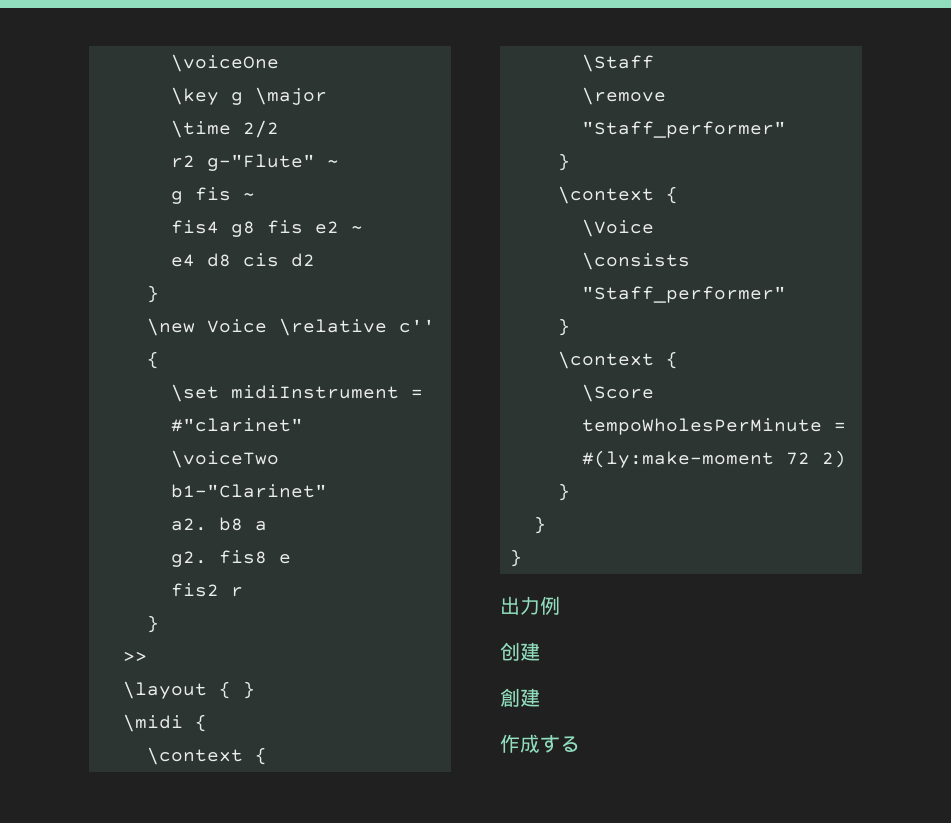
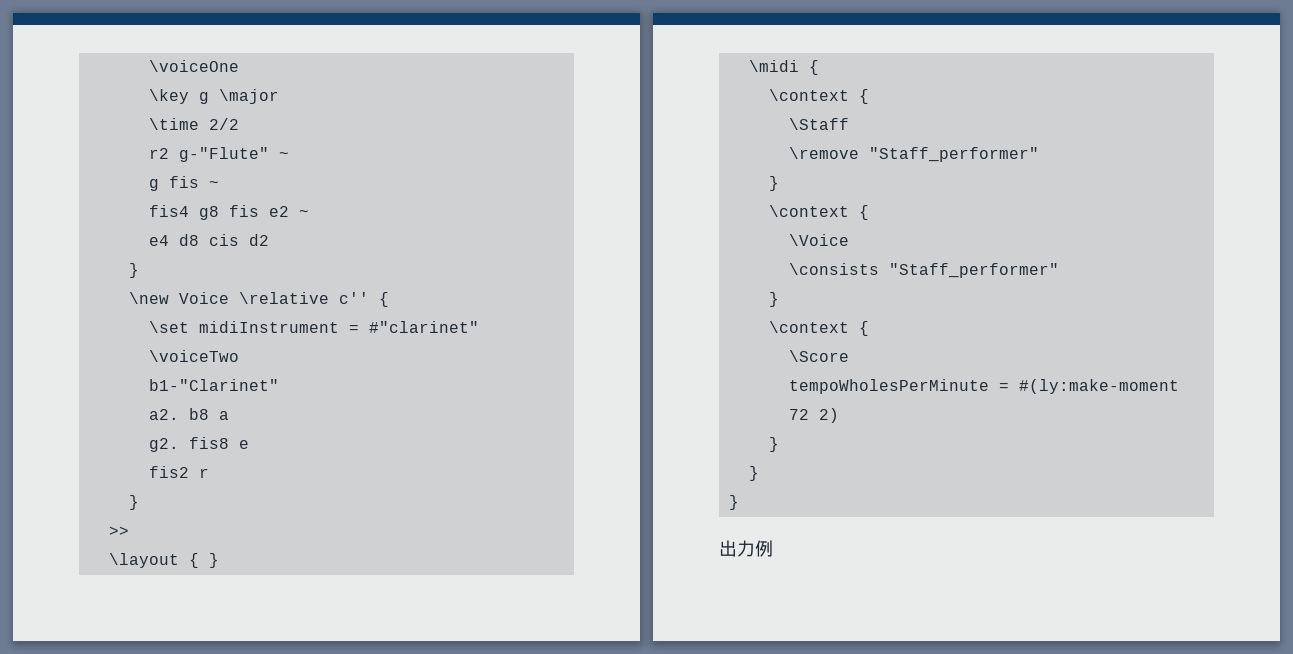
- 创建
- 創建
- 作成する

